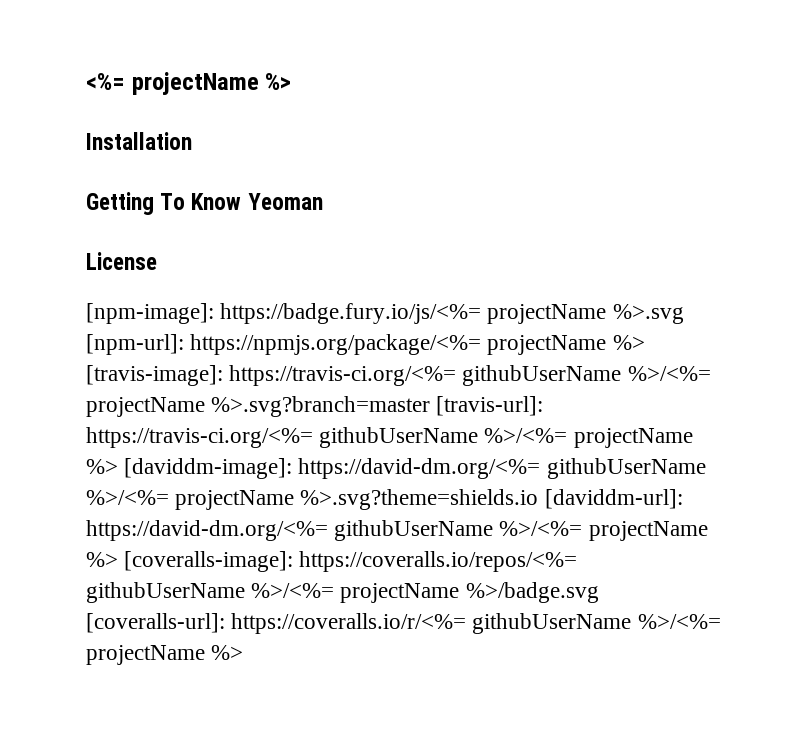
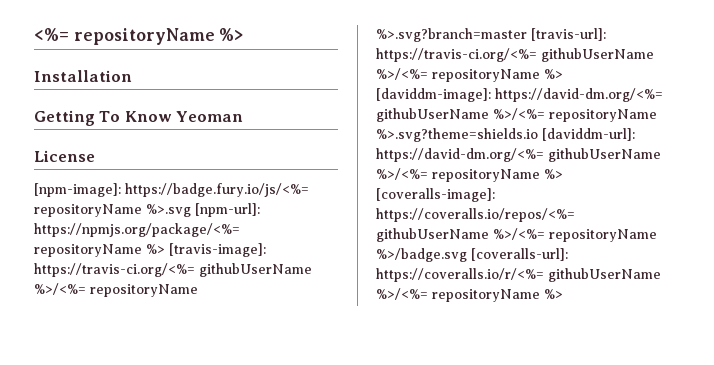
- <%= projectName %>
+ <%= repositoryName %>
- [npm-image]: https://badge.fury.io/js/<%= projectName %>.svg [npm-url]: https://npmjs.org/package/<%= projectName %> [travis-image]: https://travis-ci.org/<%= githubUserName %>/<%= projectName %>.svg?branch=master [travis-url]: https://travis-ci.org/<%= githubUserName %>/<%= projectName %> [daviddm-image]: https://david-dm.org/<%= githubUserName %>/<%= projectName %>.svg?theme=shields.io [daviddm-url]: https://david-dm.org/<%= githubUserName %>/<%= projectName %> [coveralls-image]: https://coveralls.io/repos/<%= githubUserName %>/<%= projectName %>/badge.svg [coveralls-url]: https://coveralls.io/r/<%= githubUserName %>/<%= projectName %>
+ [npm-image]: https://badge.fury.io/js/<%= repositoryName %>.svg [npm-url]: https://npmjs.org/package/<%= repositoryName %> [travis-image]: https://travis-ci.org/<%= githubUserName %>/<%= repositoryName %>.svg?branch=master [travis-url]: https://travis-ci.org/<%= githubUserName %>/<%= repositoryName %> [daviddm-image]: https://david-dm.org/<%= githubUserName %>/<%= repositoryName %>.svg?theme=shields.io [daviddm-url]: https://david-dm.org/<%= githubUserName %>/<%= repositoryName %> [coveralls-image]: https://coveralls.io/repos/<%= githubUserName %>/<%= repositoryName %>/badge.svg [coveralls-url]: https://coveralls.io/r/<%= githubUserName %>/<%= repositoryName %>

